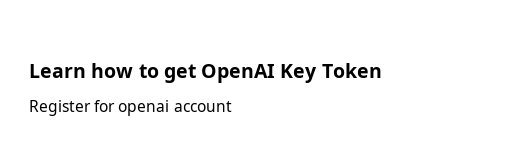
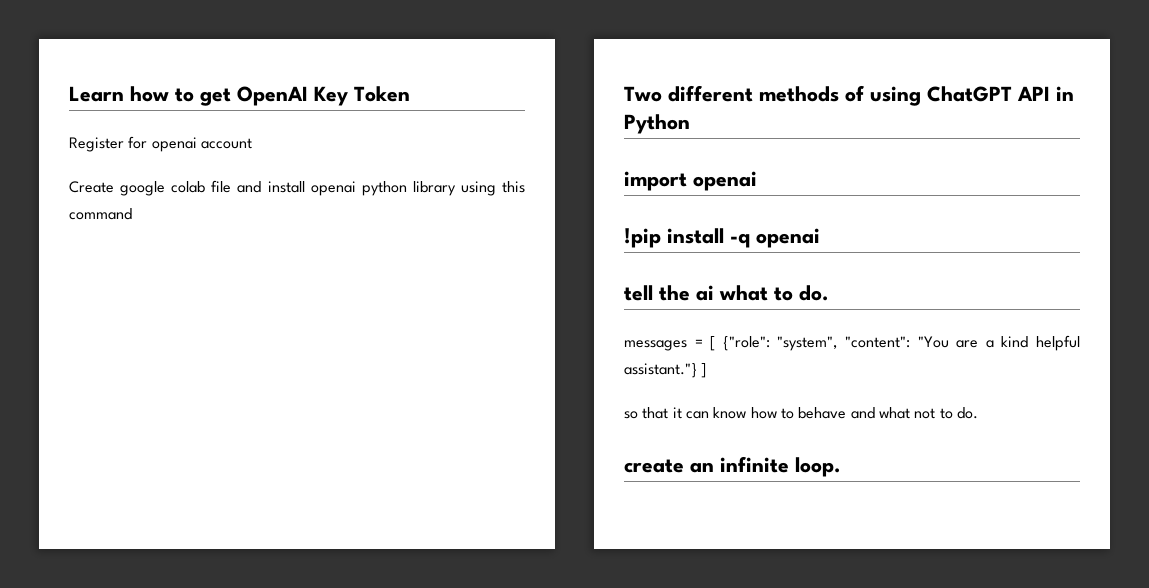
+ Create google colab file and install openai python library using this command
+ Two different methods of using ChatGPT API in Python
+ import openai
+ !pip install -q openai
+ tell the ai what to do.
+ messages = [ {"role": "system", "content": "You are a kind helpful assistant."} ]
+ so that it can know how to behave and what not to do.
+ create an infinite loop.

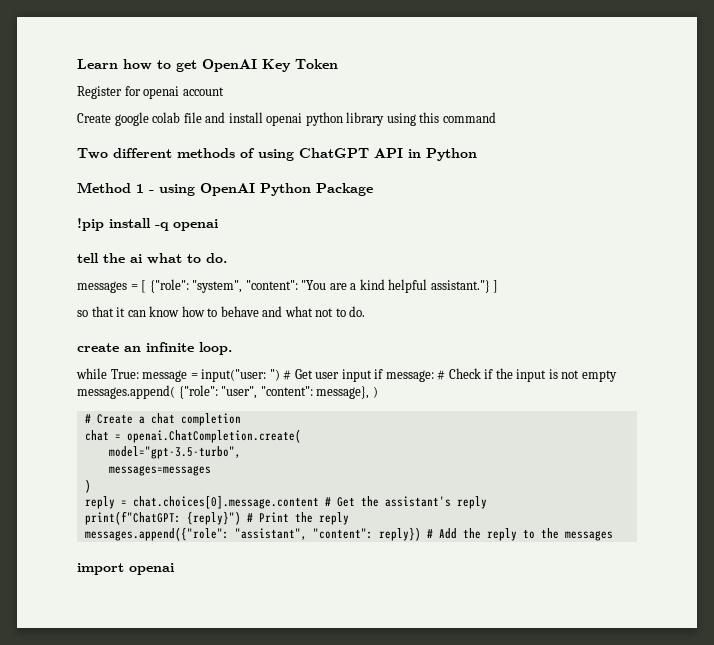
- import openai
+ Method 1 - using OpenAI Python Package
+ while True: message = input("user: ") # Get user input if message: # Check if the input is not empty messages.append( {"role": "user", "content": message}, )
+ # Create a chat completion
+ chat = openai.ChatCompletion.create(
+ model="gpt-3.5-turbo",
+ messages=messages
+ )
+ reply = chat.choices[0].message.content # Get the assistant's reply
+ print(f"ChatGPT: {reply}") # Print the reply
+ messages.append({"role": "assistant", "content": reply}) # Add the reply to the messages
+ import openai

